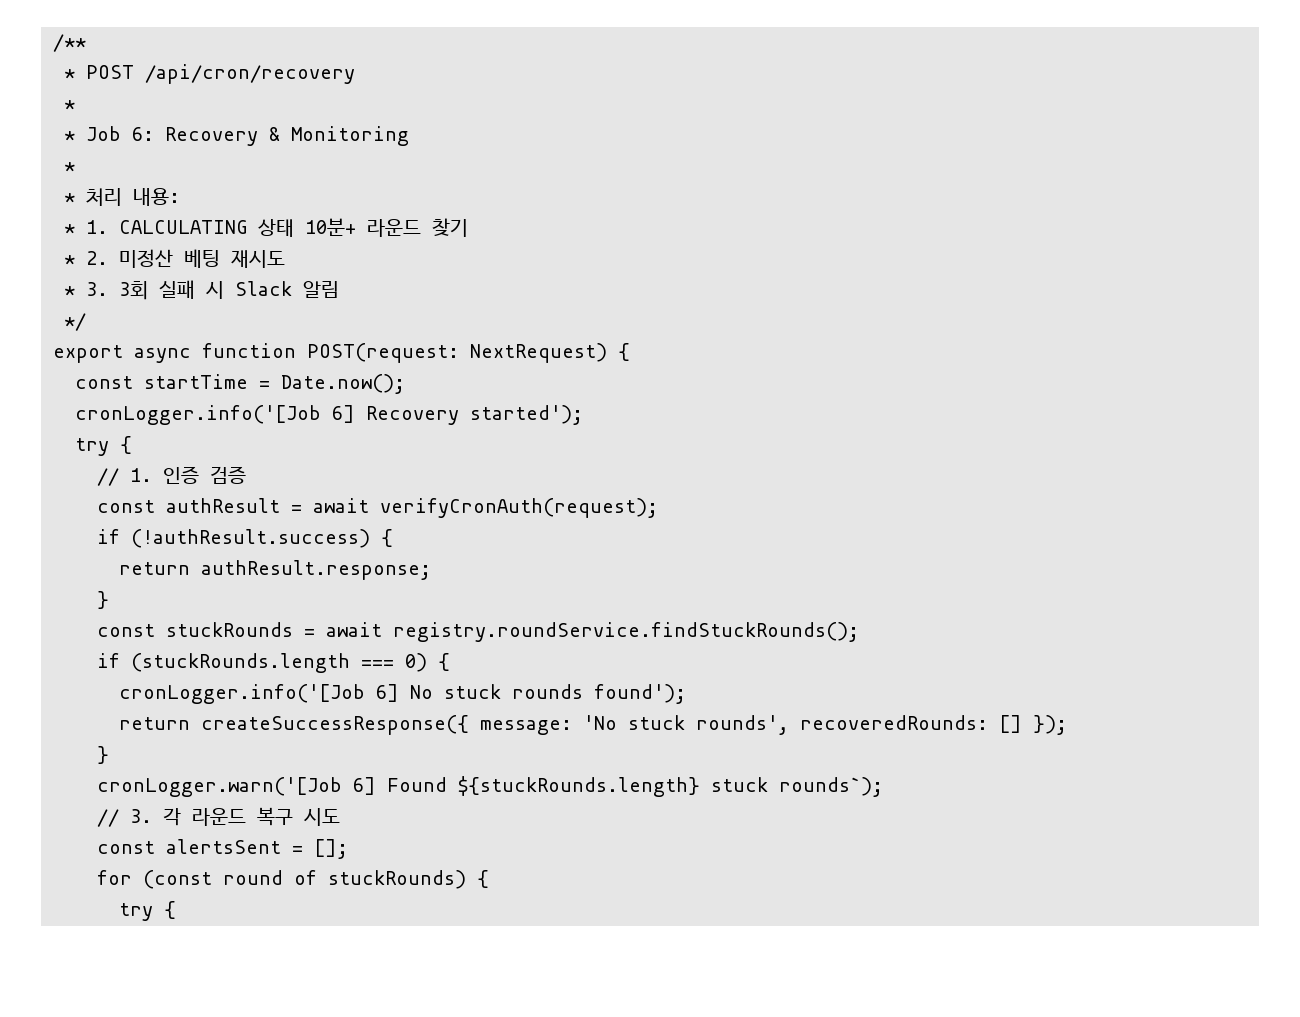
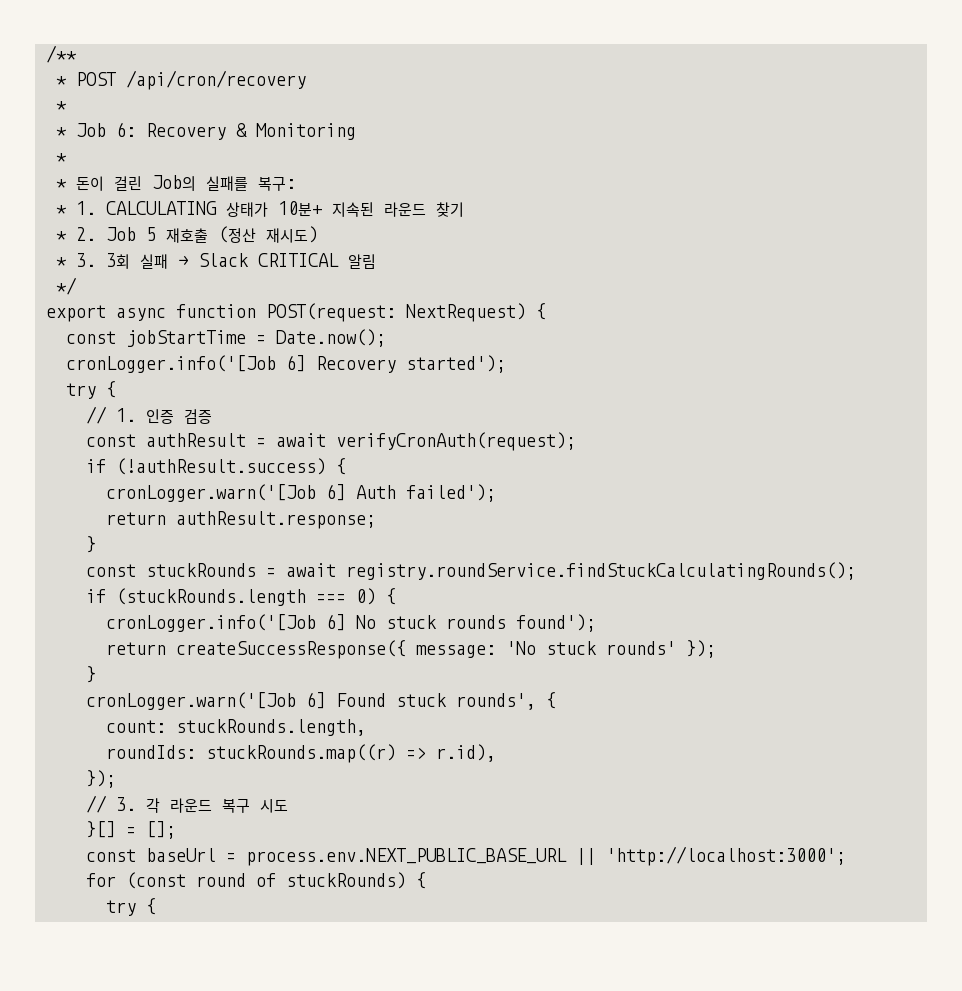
- * 처리 내용:
+ * 돈이 걸린 Job의 실패를 복구:
- * 1. CALCULATING 상태 10분+ 라운드 찾기
+ * 1. CALCULATING 상태가 10분+ 지속된 라운드 찾기
- * 2. 미정산 베팅 재시도
+ * 2. Job 5 재호출 (정산 재시도)
- * 3. 3회 실패 시 Slack 알림
+ * 3. 3회 실패 → Slack CRITICAL 알림
- const startTime = Date.now();
+ const jobStartTime = Date.now();
+ cronLogger.warn('[Job 6] Auth failed');
- const stuckRounds = await registry.roundService.findStuckRounds();
+ const stuckRounds = await registry.roundService.findStuckCalculatingRounds();
- return createSuccessResponse({ message: 'No stuck rounds', recoveredRounds: [] });
+ return createSuccessResponse({ message: 'No stuck rounds' });
- cronLogger.warn('[Job 6] Found ${stuckRounds.length} stuck rounds`);
+ cronLogger.warn('[Job 6] Found stuck rounds', {
+ count: stuckRounds.length,
+ roundIds: stuckRounds.map((r) => r.id),
+ });
- const alertsSent = [];
+ }[] = [];
+ const baseUrl = process.env.NEXT_PUBLIC_BASE_URL || 'http://localhost:3000';

